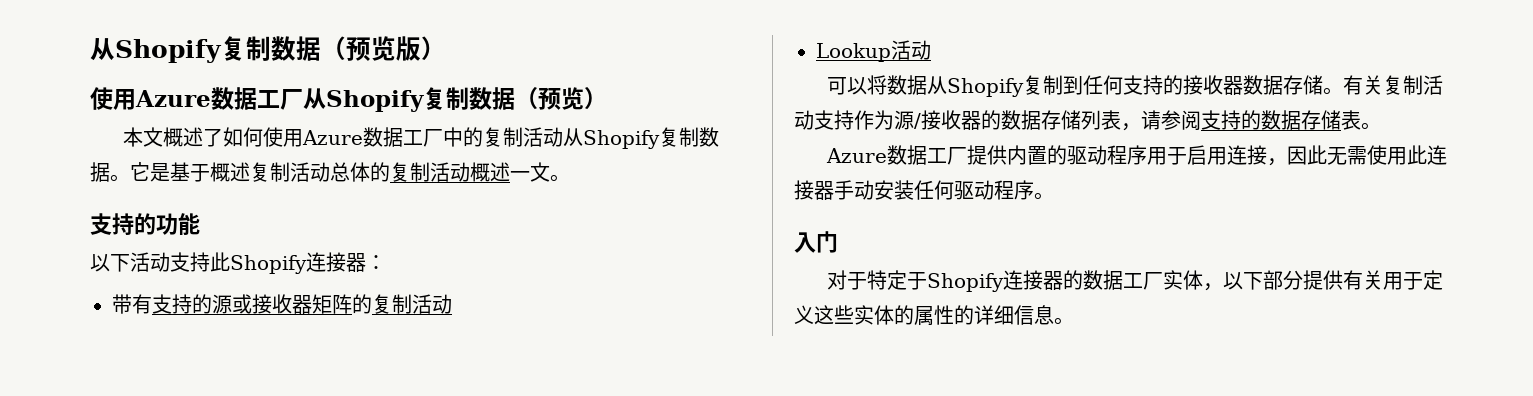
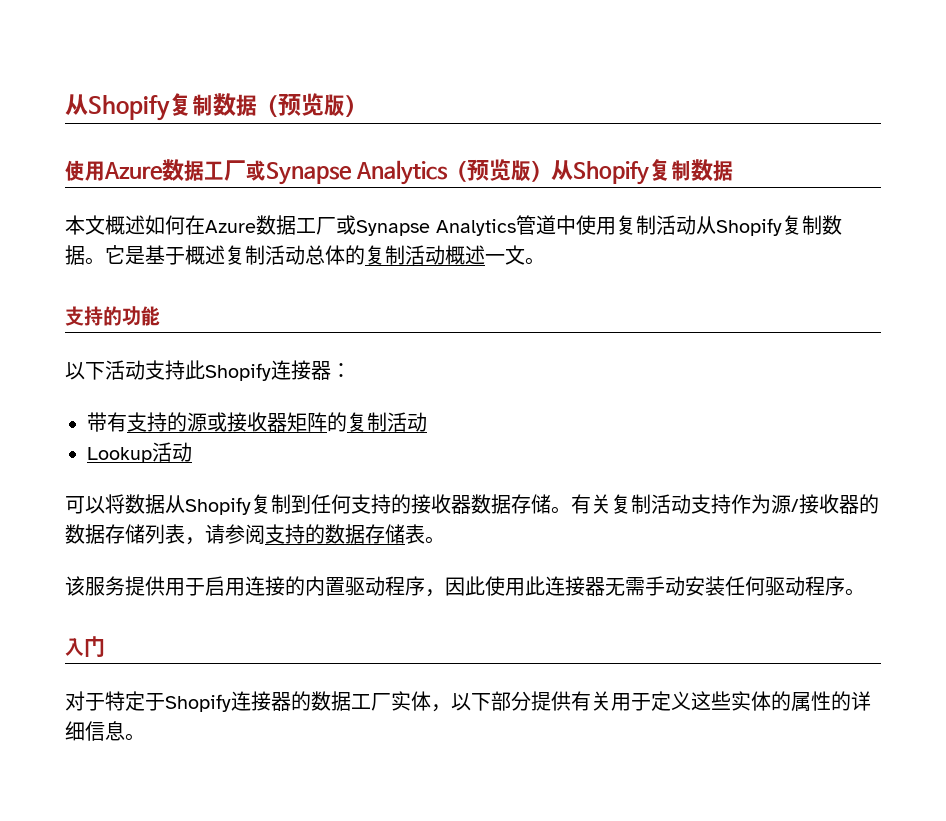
- 使用Azure数据工厂从Shopify复制数据（预览）
+ 使用Azure数据工厂或Synapse Analytics（预览版）从Shopify复制数据
- 本文概述了如何使用Azure数据工厂中的复制活动从Shopify复制数据。
+ 本文概述如何在Azure数据工厂或Synapse Analytics管道中使用复制活动从Shopify复制数据。
- Azure数据工厂提供内置的驱动程序用于启用连接，因此无需使用此连接器手动安装任何驱动程序。
+ 该服务提供用于启用连接的内置驱动程序，因此使用此连接器无需手动安装任何驱动程序。

